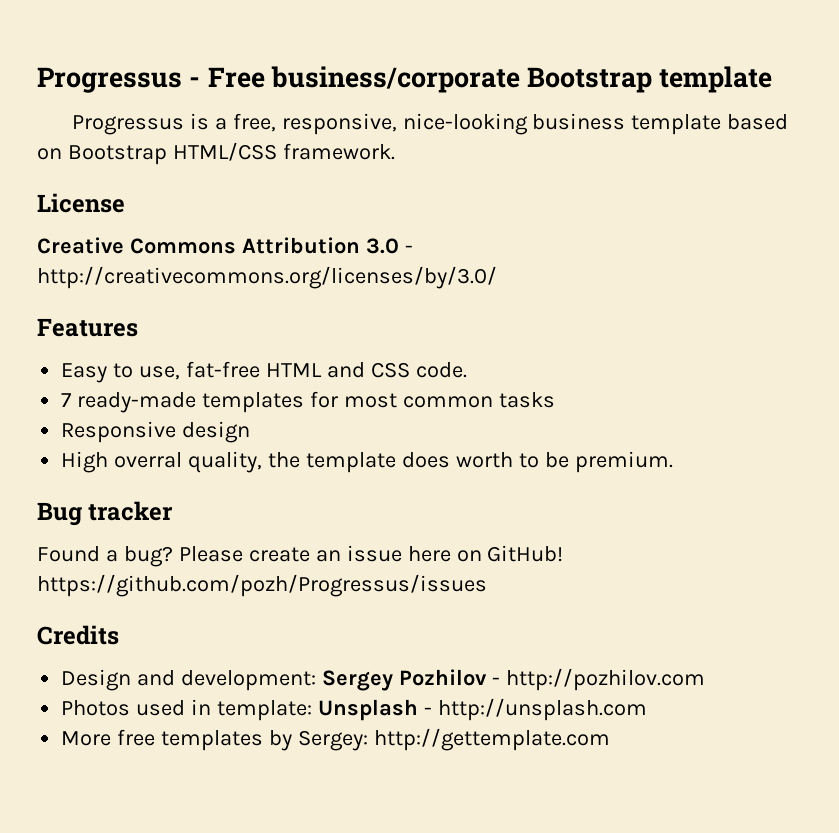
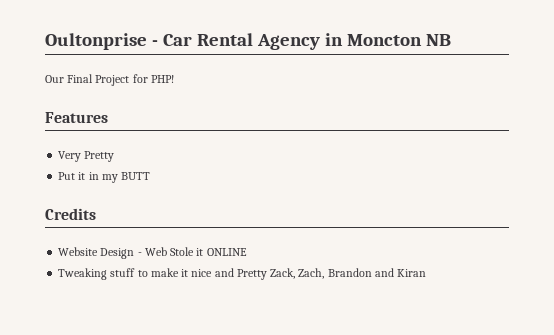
- Progressus - Free business/corporate Bootstrap template
- Progressus is a free, responsive, nice-looking business template based on Bootstrap HTML/CSS framework.
- License
- Creative Commons Attribution 3.0 - http://creativecommons.org/licenses/by/3.0/
+ Oultonprise - Car Rental Agency in Moncton NB
+ Our Final Project for PHP!
  Features
- Easy to use, fat-free HTML and CSS code.
- 7 ready-made templates for most common tasks
- Responsive design
- High overral quality, the template does worth to be premium.
- Bug tracker
- Found a bug? Please create an issue here on GitHub! https://github.com/pozh/Progressus/issues
+ Very Pretty
+ Put it in my BUTT
  Credits
- Design and development: Sergey Pozhilov - http://pozhilov.com
- Photos used in template: Unsplash - http://unsplash.com
- More free templates by Sergey: http://gettemplate.com
+ Website Design - Web Stole it ONLINE
+ Tweaking stuff to make it nice and Pretty Zack, Zach, Brandon and Kiran

